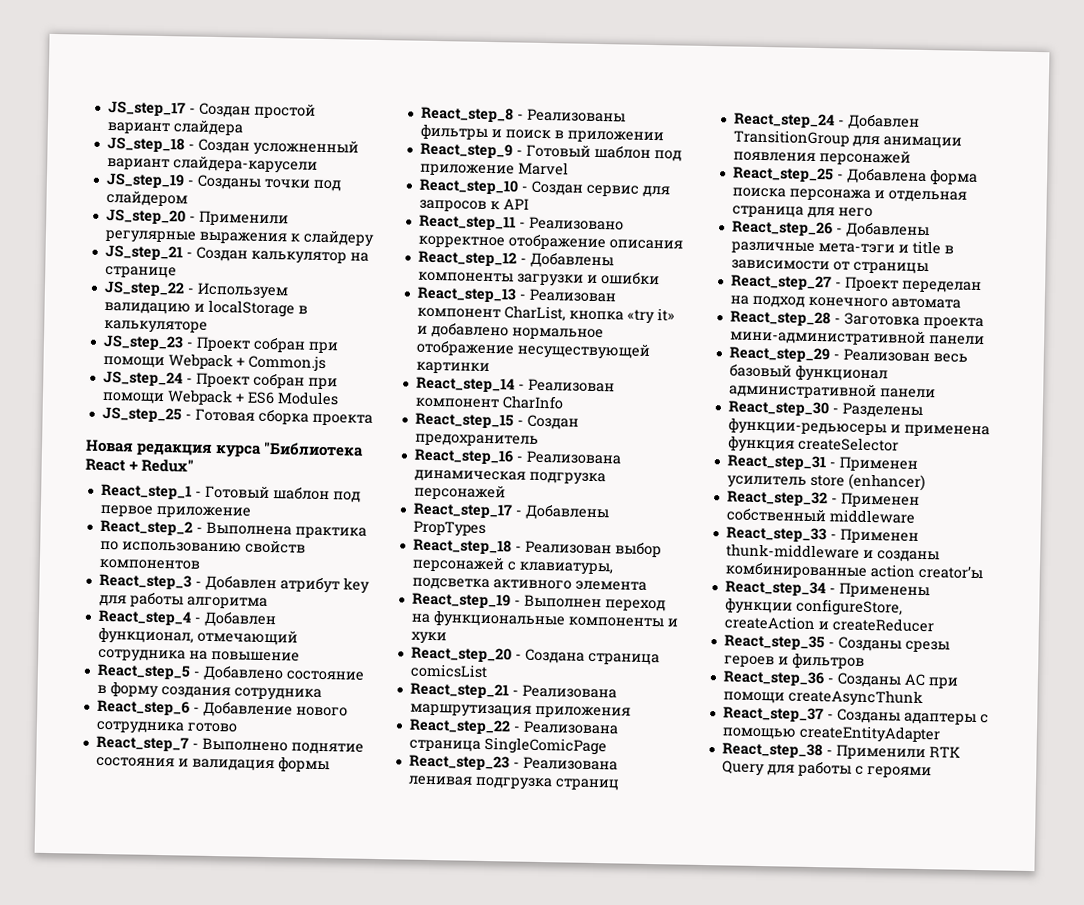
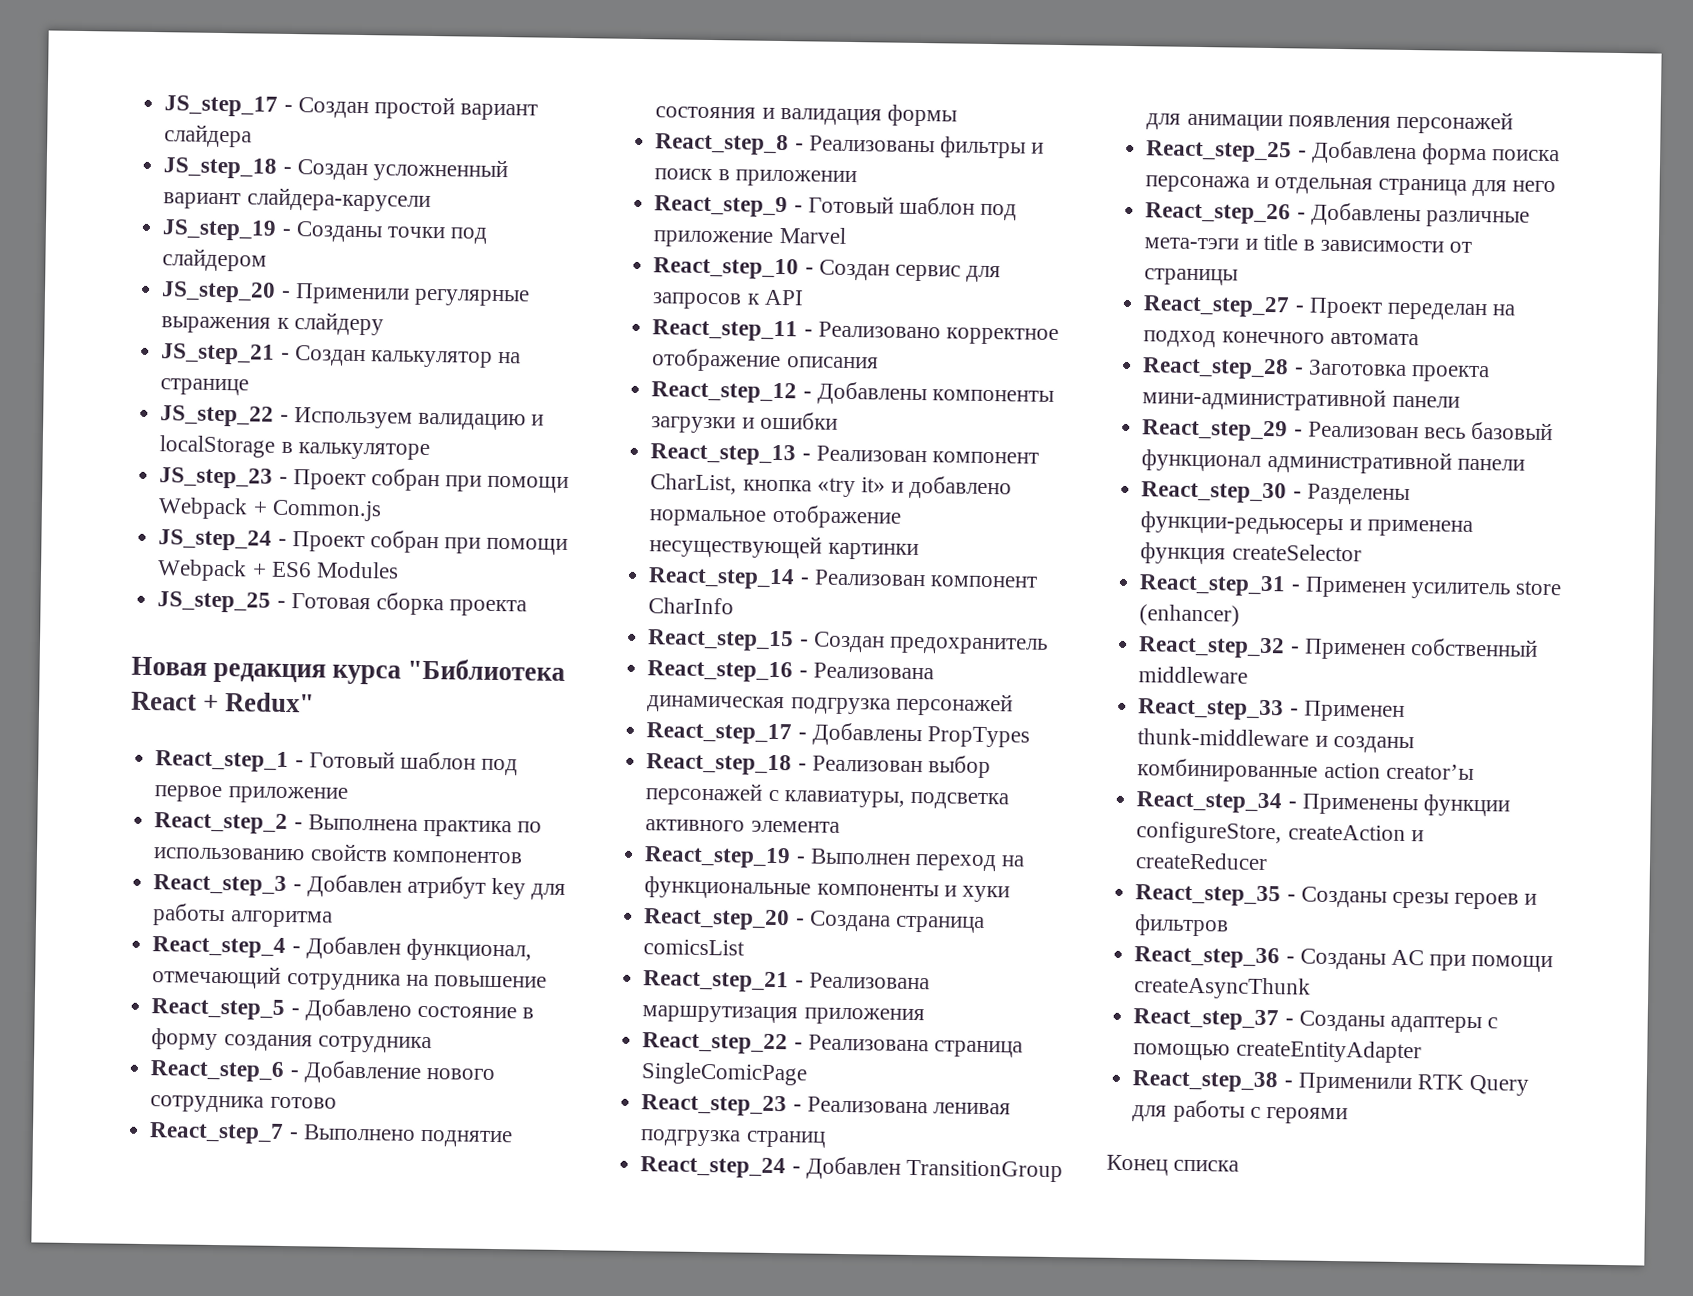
+ Конец списка

